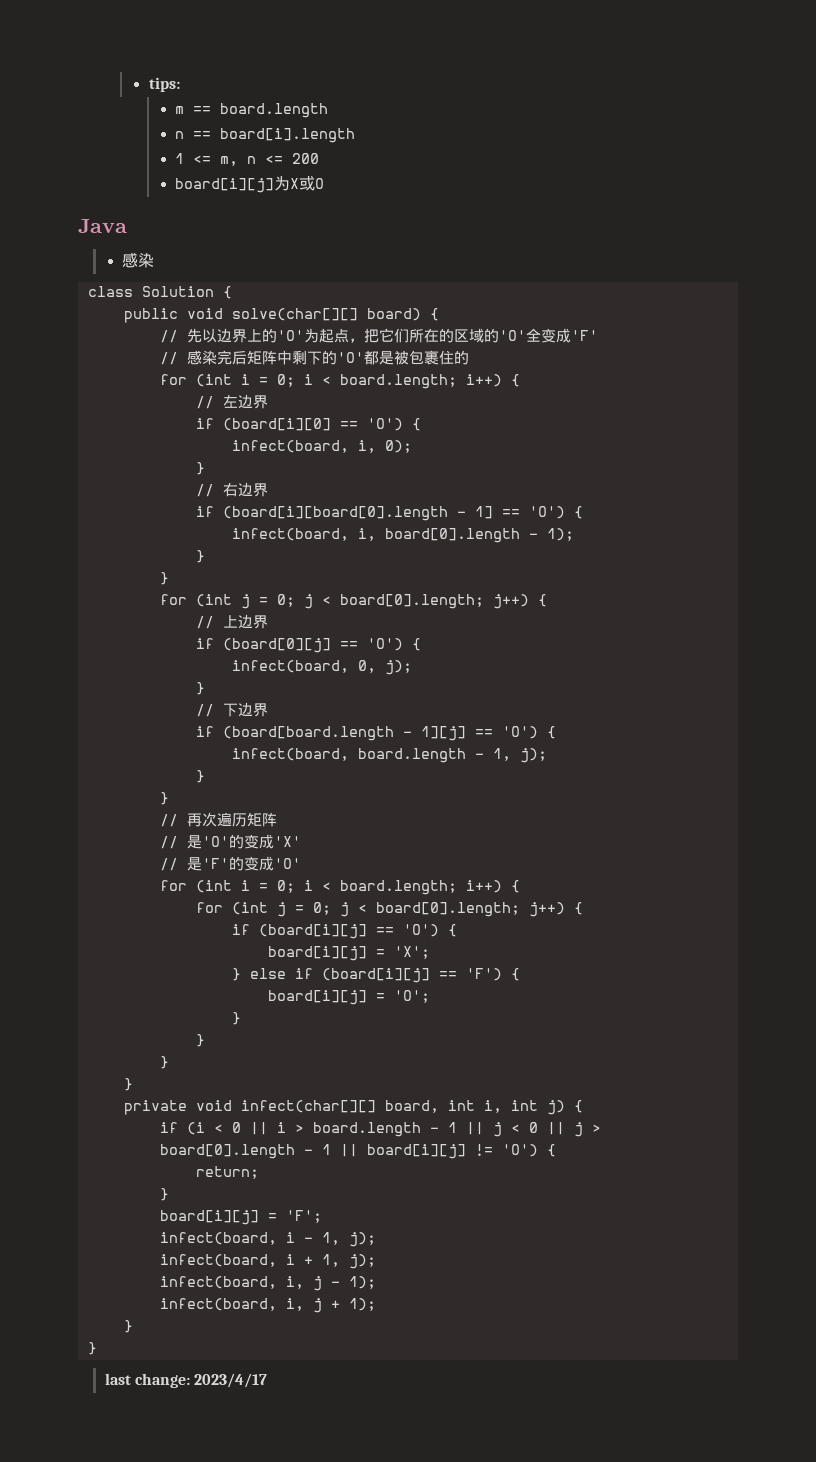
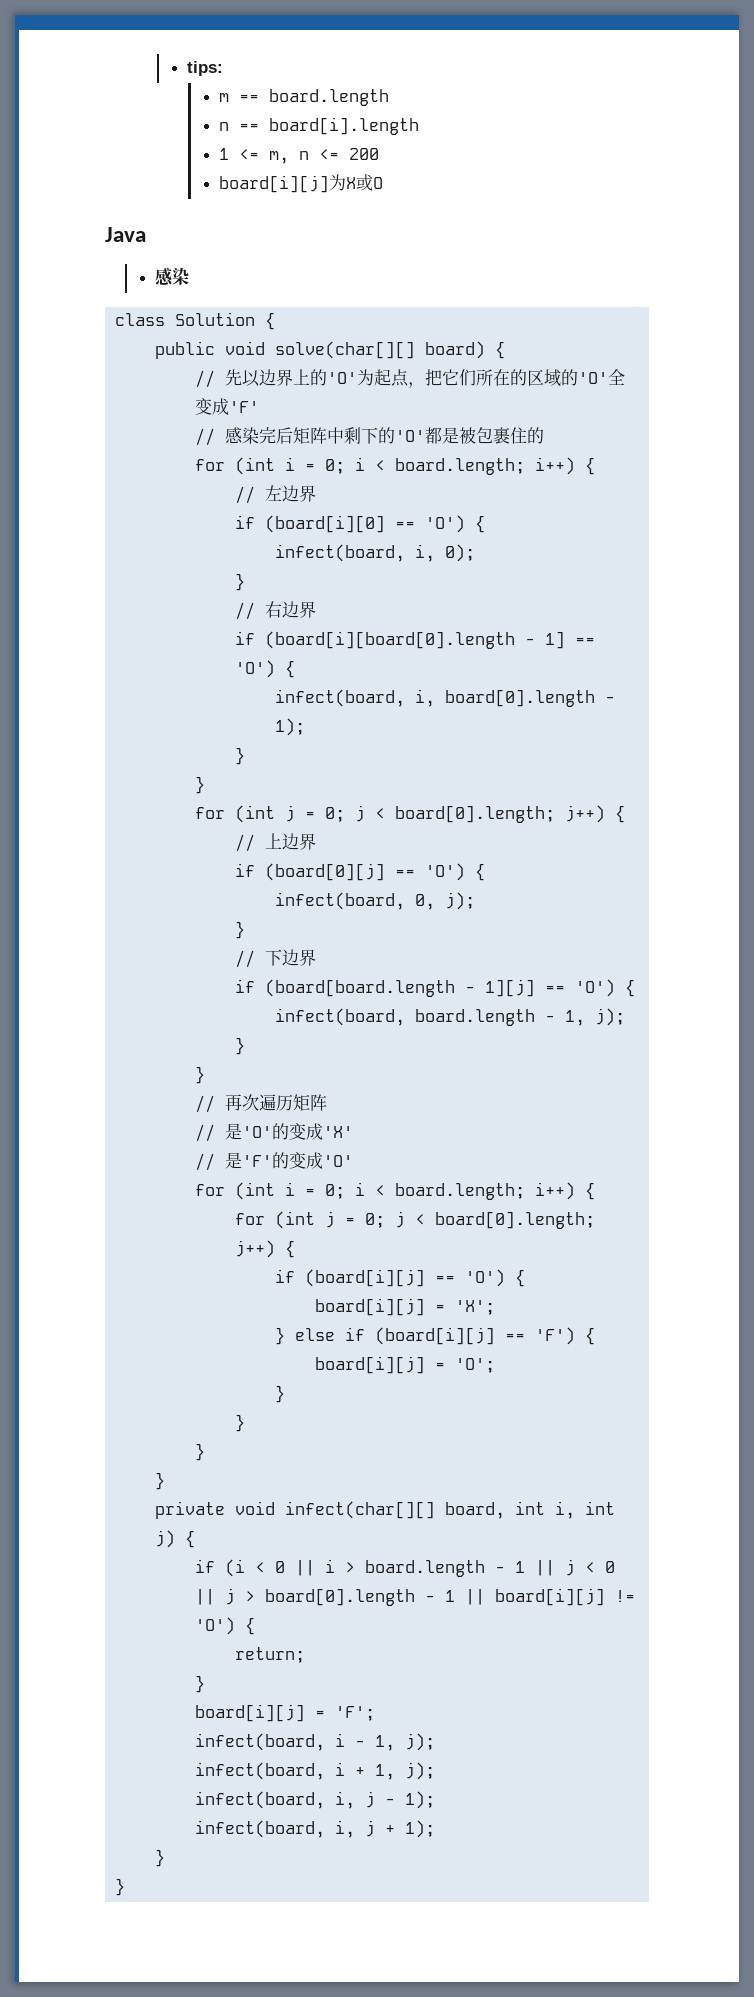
- last change: 2023/4/17

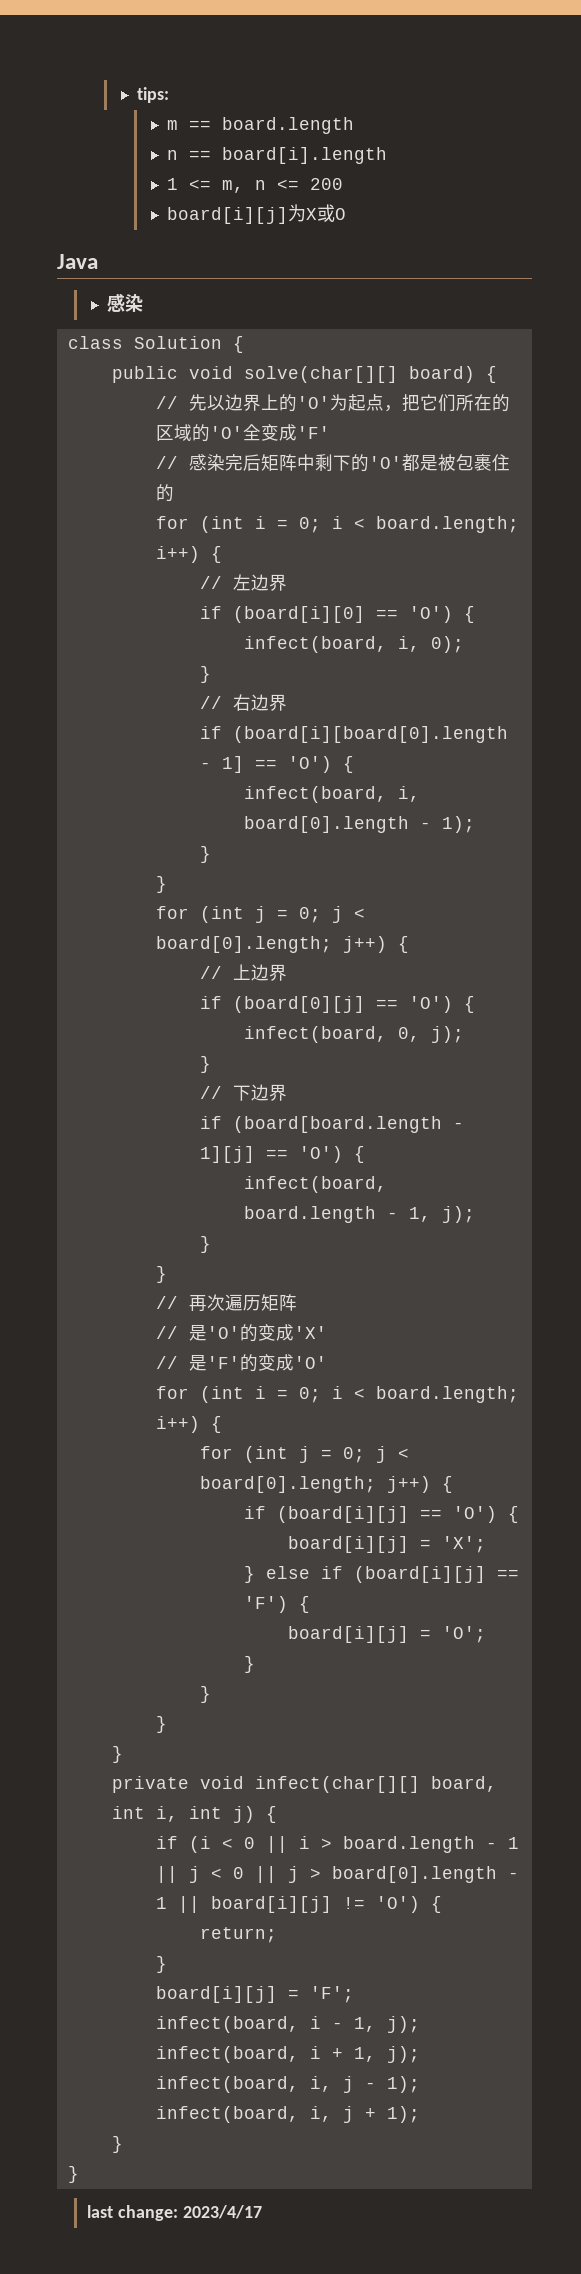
+ last change: 2023/4/17

